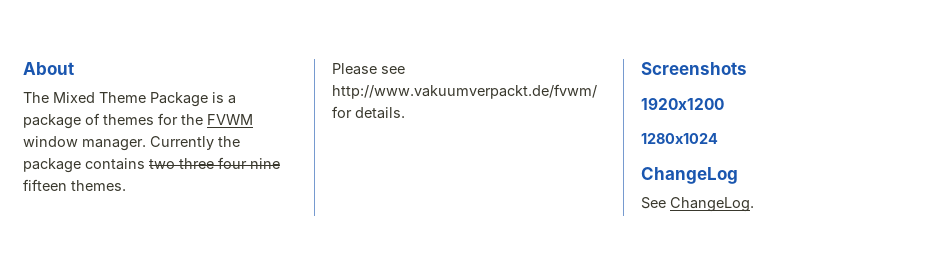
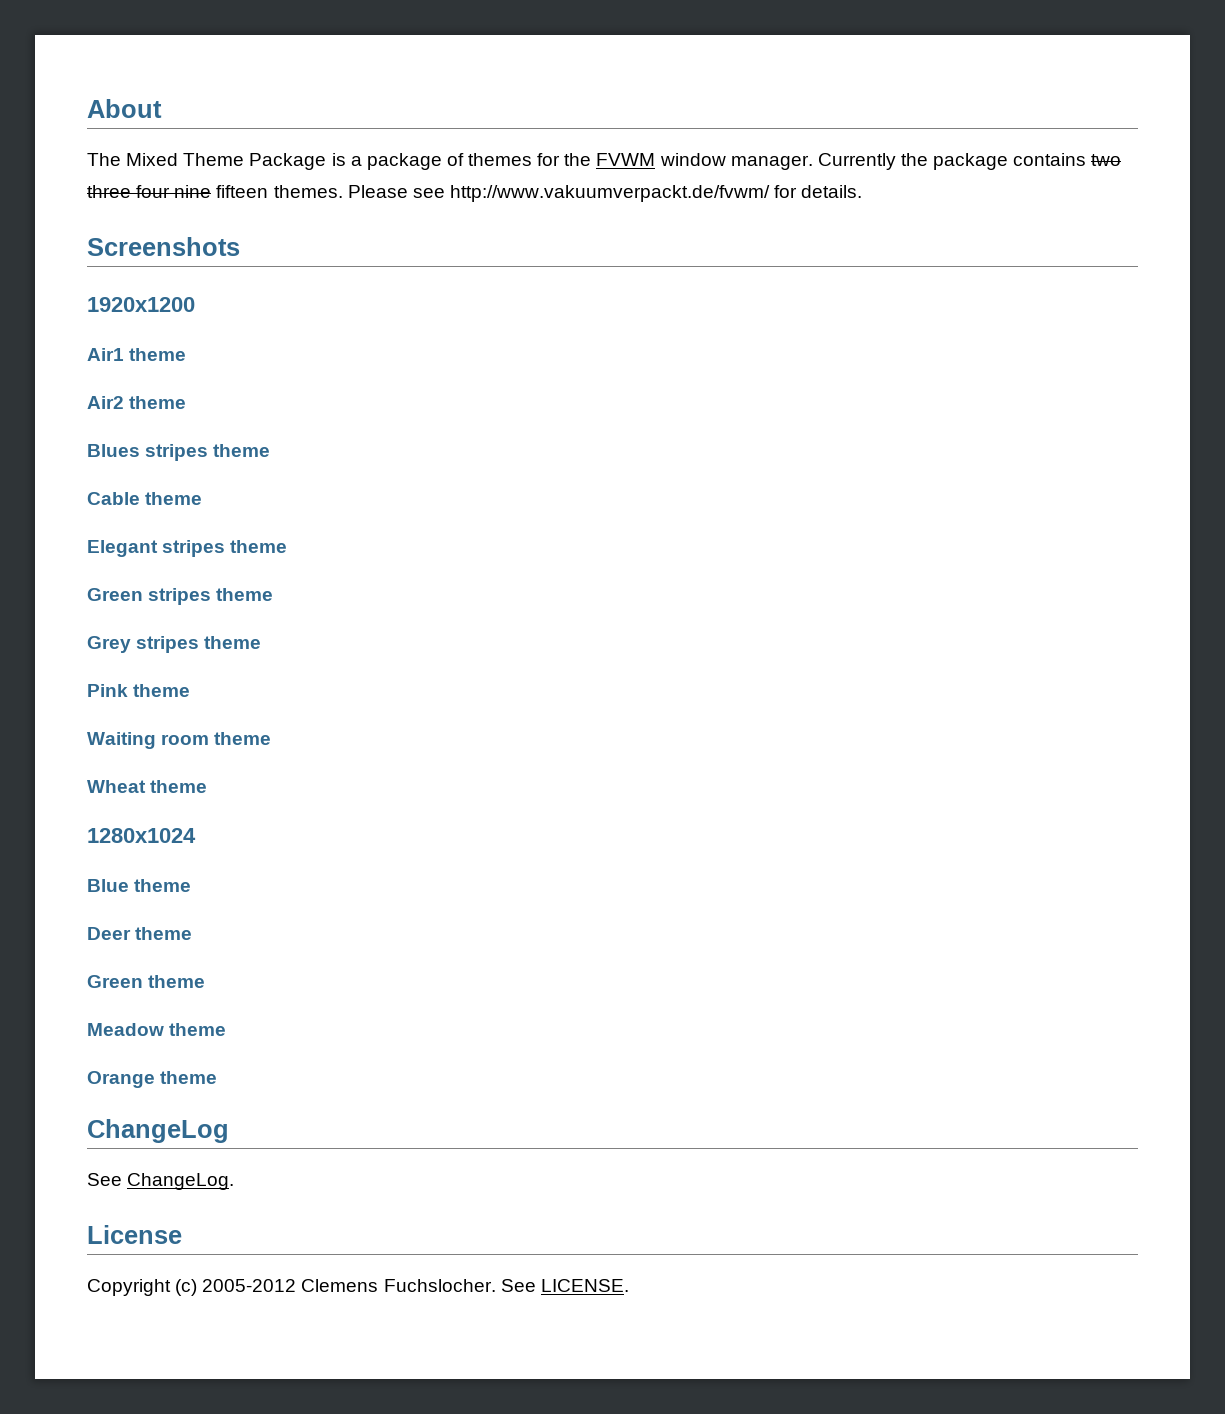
- Currently the package contains two three four nine fifteen themes.
- Please see http://www.vakuumverpackt.de/fvwm/ for details.
+ Currently the package contains two three four nine fifteen themes. Please see http://www.vakuumverpackt.de/fvwm/ for details.
+ Air1 theme
+ Air2 theme
+ Blues stripes theme
+ Cable theme
+ Elegant stripes theme
+ Green stripes theme
+ Grey stripes theme
+ Pink theme
+ Waiting room theme
+ Wheat theme
  1280x1024
+ Blue theme
+ Deer theme
+ Green theme
+ Meadow theme
+ Orange theme
  ChangeLog
  See ChangeLog.
+ License
+ Copyright (c) 2005-2012 Clemens Fuchslocher. See LICENSE.

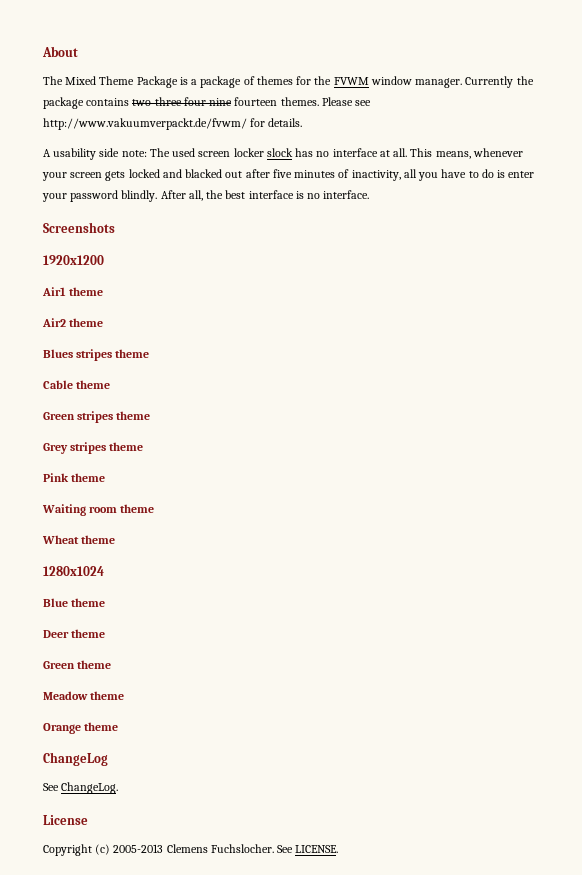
- Currently the package contains two three four nine fifteen themes.
+ Currently the package contains two three four nine fourteen themes.
+ A usability side note: The used screen locker slock has no interface at all. This means, whenever your screen gets locked and blacked out after five minutes of inactivity, all you have to do is enter your password blindly. After all, the best interface is no interface.
- Elegant stripes theme
- Copyright (c) 2005-2012 Clemens Fuchslocher.
+ Copyright (c) 2005-2013 Clemens Fuchslocher.

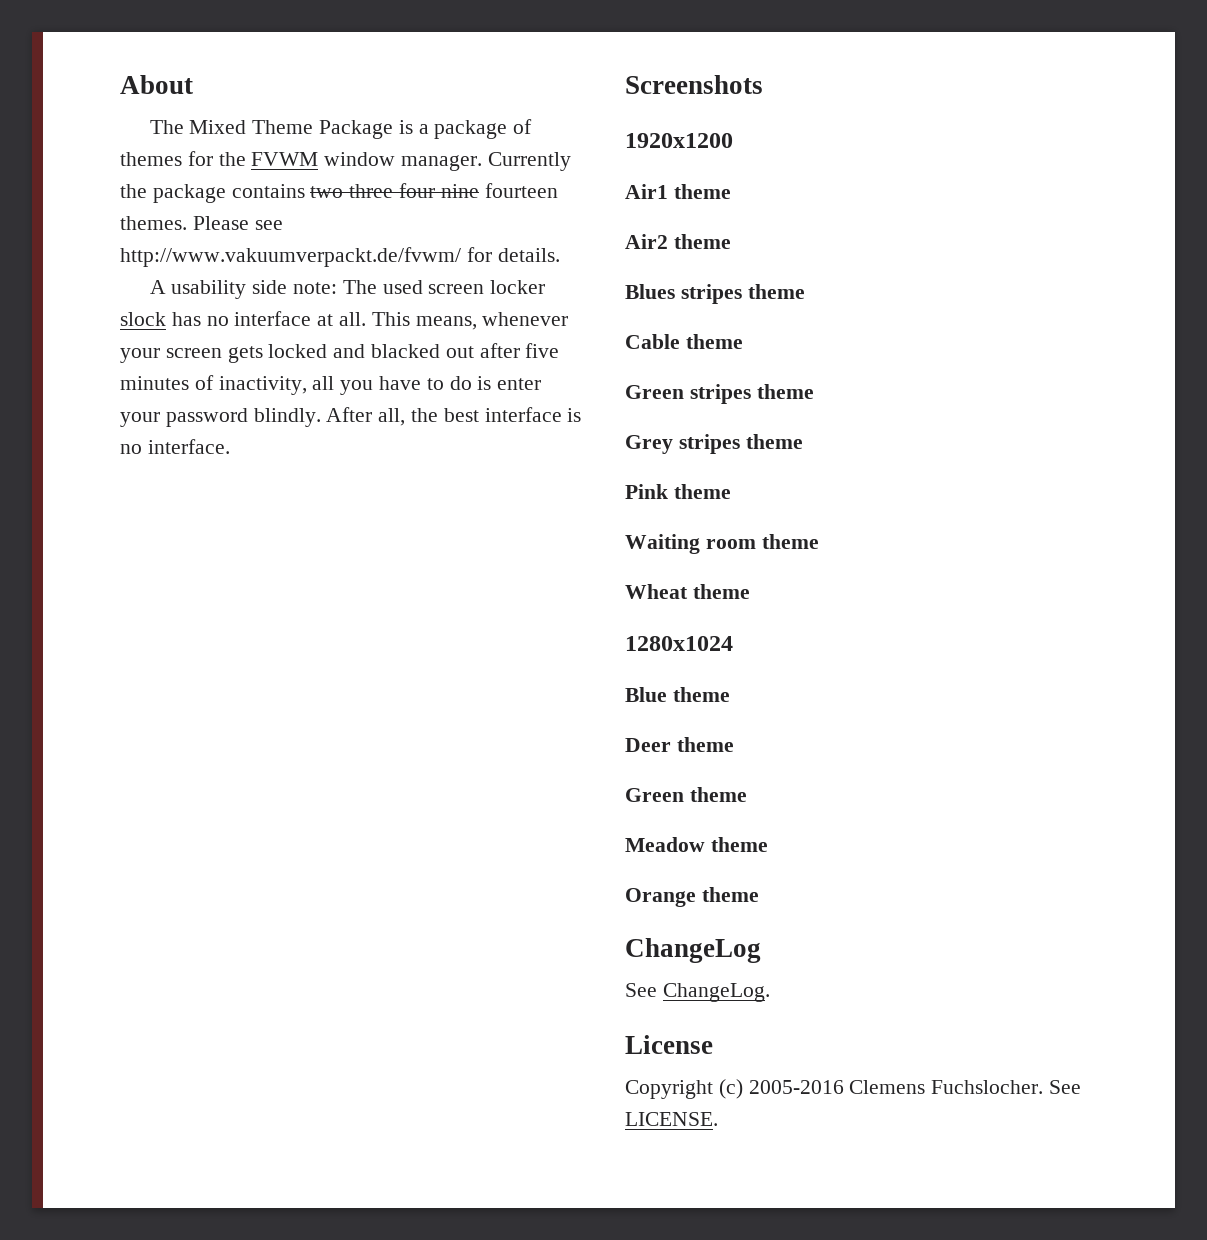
- Copyright (c) 2005-2013 Clemens Fuchslocher.
+ Copyright (c) 2005-2016 Clemens Fuchslocher.

